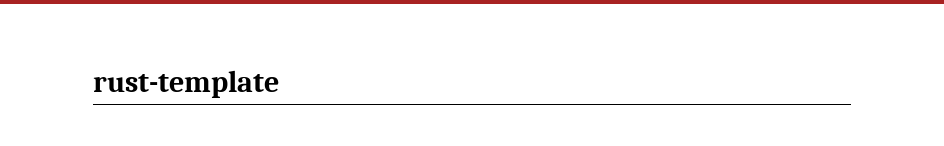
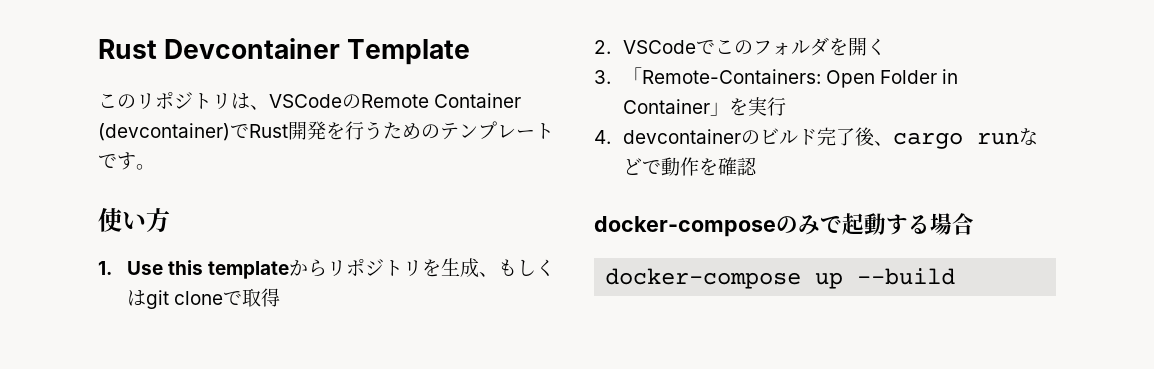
- rust-template
+ Rust Devcontainer Template
+ このリポジトリは、VSCodeのRemote Container (devcontainer)でRust開発を行うためのテンプレートです。
+ 使い方
+ 1. Use this templateからリポジトリを生成、もしくはgit cloneで取得
+ 2. VSCodeでこのフォルダを開く
+ 3.「Remote-Containers: Open Folder in Container」を実行
+ 4. devcontainerのビルド完了後、cargo runなどで動作を確認
+ docker-composeのみで起動する場合
+ docker-compose up --build

